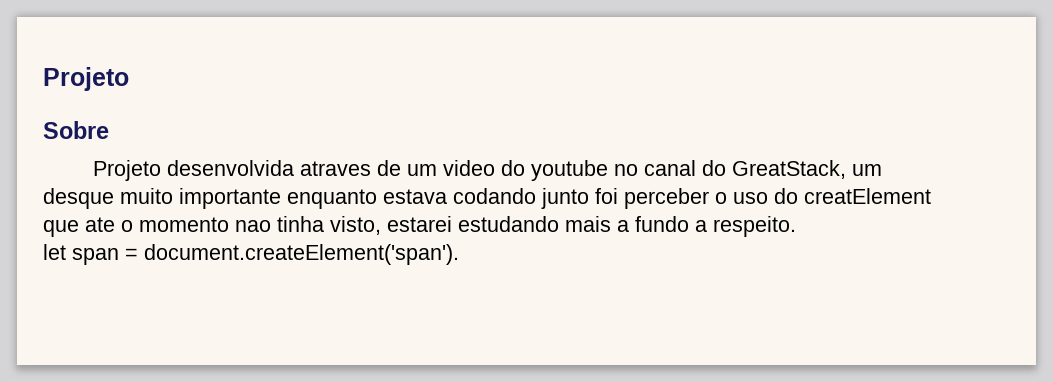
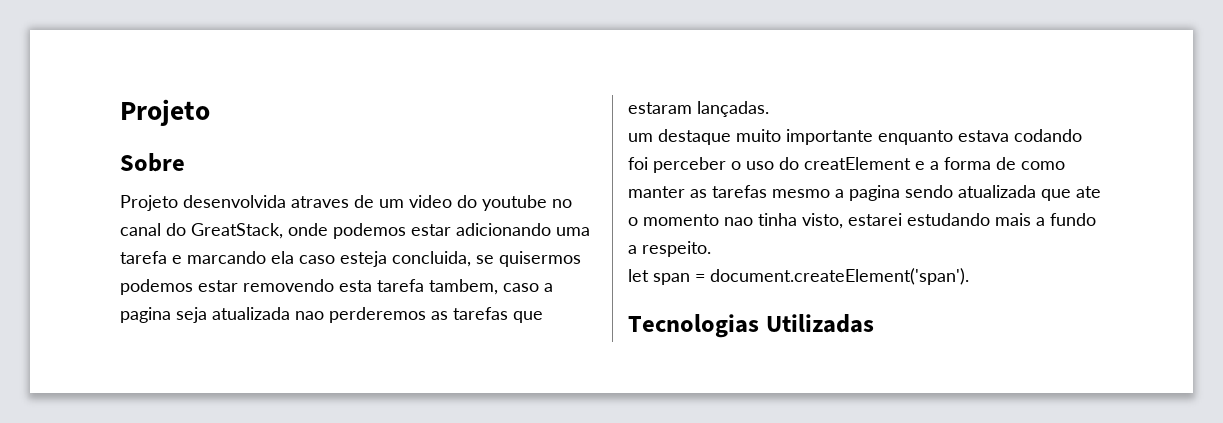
- Projeto desenvolvida atraves de um video do youtube no canal do GreatStack, um desque muito importante enquanto estava codando junto foi perceber o uso do creatElement que ate o momento nao tinha visto, estarei estudando mais a fundo a respeito.
+ Projeto desenvolvida atraves de um video do youtube no canal do GreatStack, onde podemos estar adicionando uma tarefa e marcando ela caso esteja concluida, se quisermos podemos estar removendo esta tarefa tambem, caso a pagina seja atualizada nao perderemos as tarefas que estaram lançadas.
+ um destaque muito importante enquanto estava codando foi perceber o uso do creatElement e a forma de como manter as tarefas mesmo a pagina sendo atualizada que ate o momento nao tinha visto, estarei estudando mais a fundo a respeito.
+ Tecnologias Utilizadas

